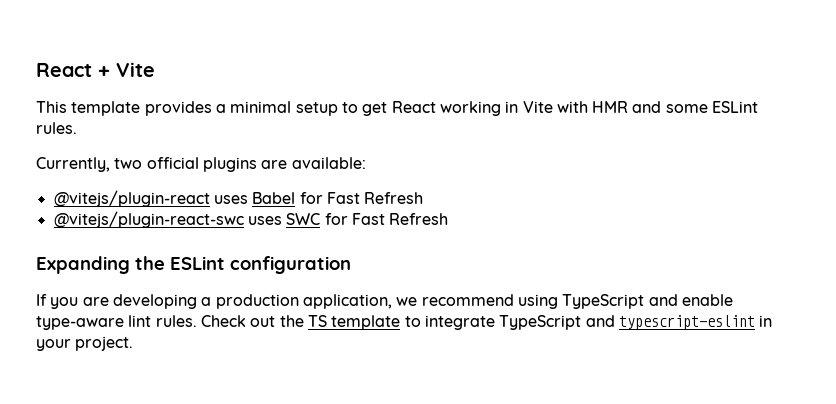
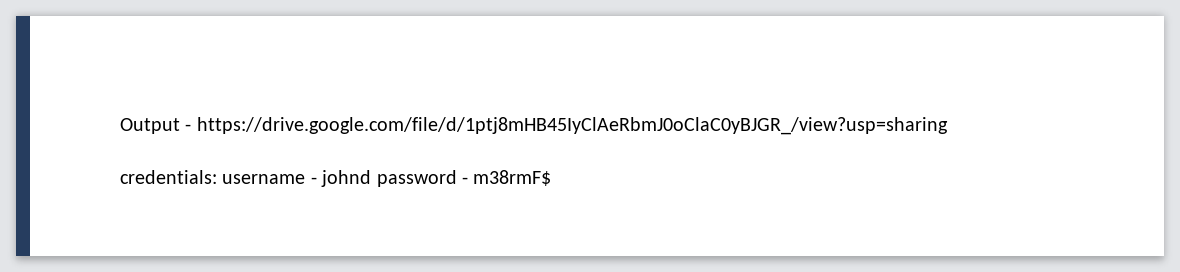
- React + Vite
- This template provides a minimal setup to get React working in Vite with HMR and some ESLint rules.
- Currently, two official plugins are available:
- @vitejs/plugin-react uses Babel for Fast Refresh
- @vitejs/plugin-react-swc uses SWC for Fast Refresh
- Expanding the ESLint configuration
- If you are developing a production application, we recommend using TypeScript and enable type-aware lint rules. Check out the TS template to integrate TypeScript and typescript-eslint in your project.
+ Output - https://drive.google.com/file/d/1ptj8mHB45IyClAeRbmJ0oClaC0yBJGR_/view?usp=sharing
+ credentials: username - johnd password - m38rmF$

